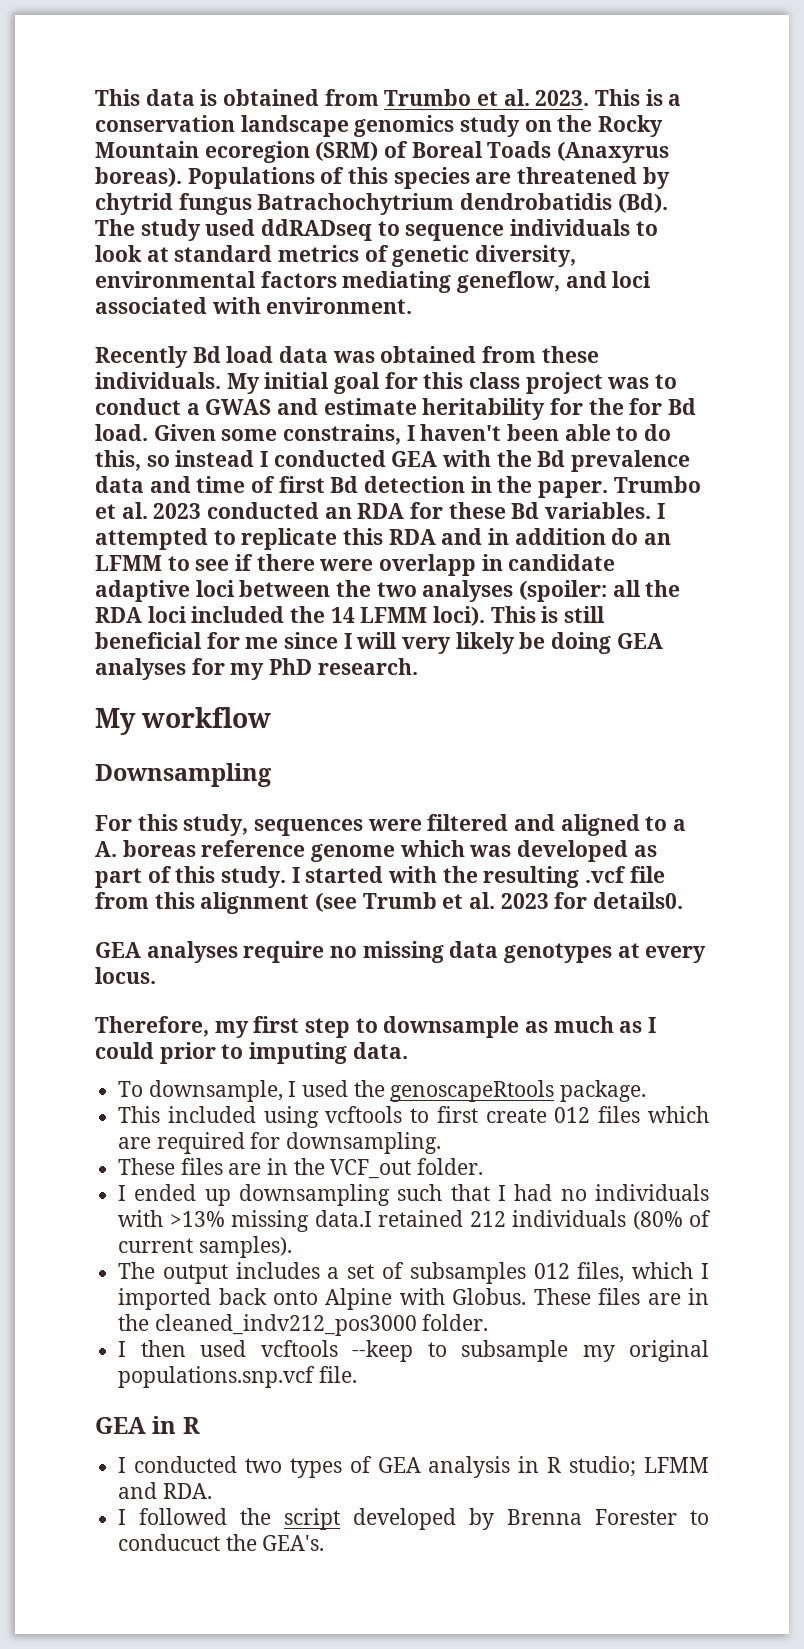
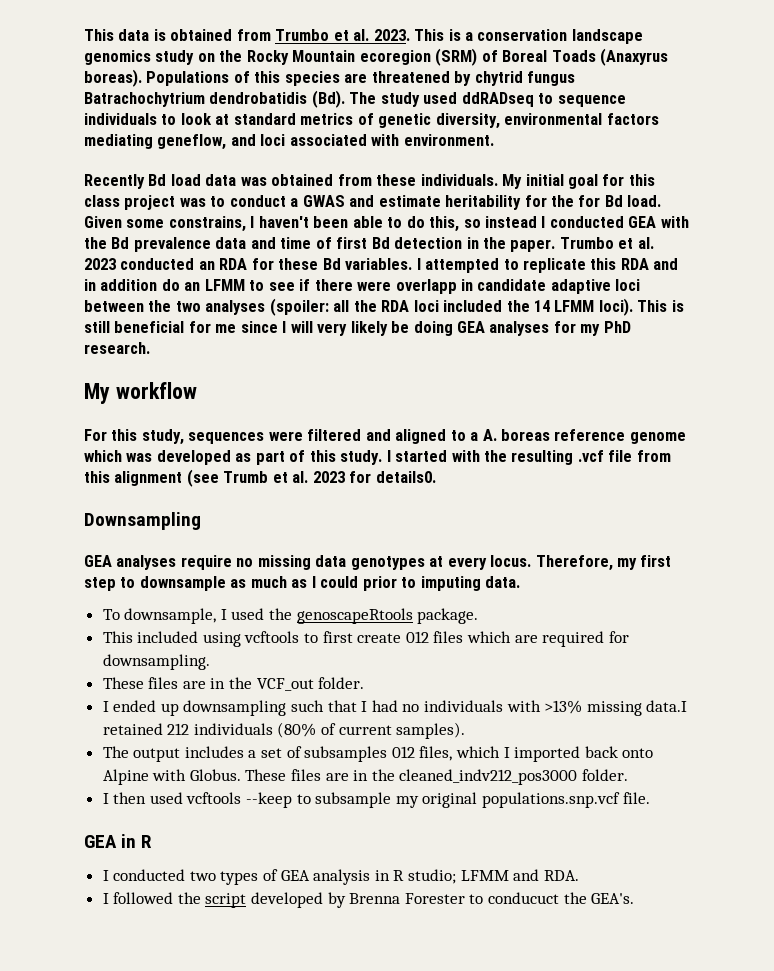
- Downsampling
+ Downsampling
- GEA analyses require no missing data genotypes at every locus.
- Therefore, my first step to downsample as much as I could prior to imputing data.
+ GEA analyses require no missing data genotypes at every locus. Therefore, my first step to downsample as much as I could prior to imputing data.

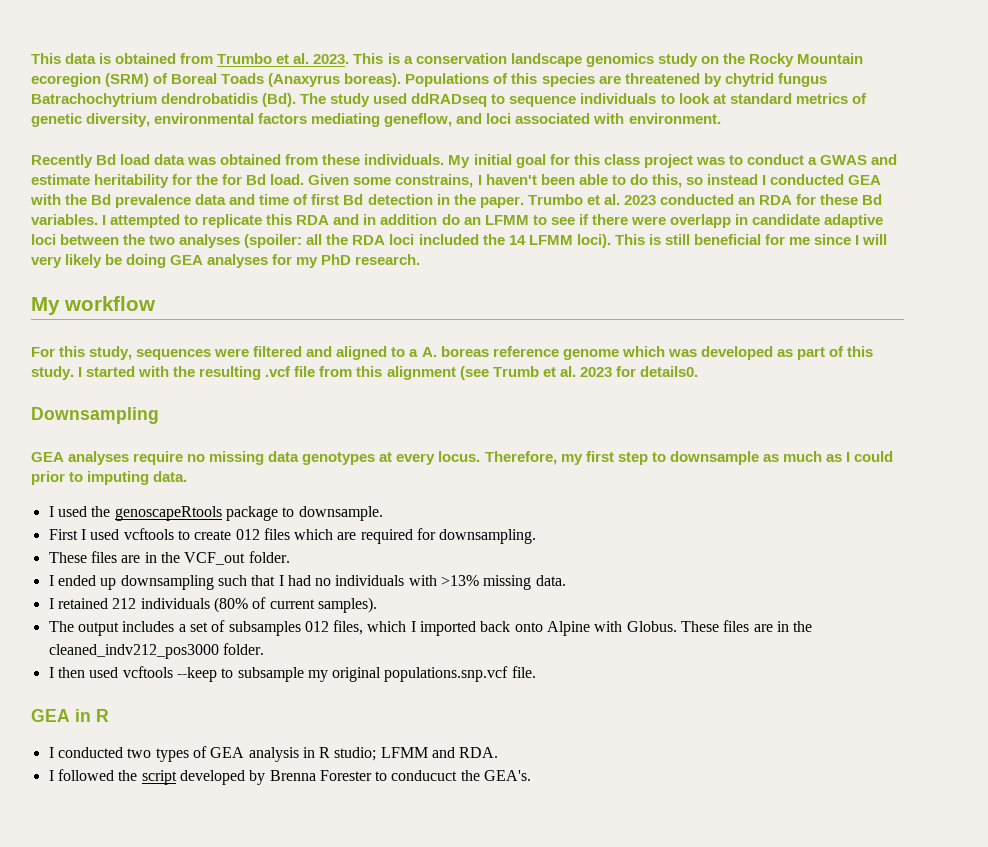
- To downsample, I used the genoscapeRtools package.
- This included using vcftools to first create 012 files which are required for downsampling.
+ I used the genoscapeRtools package to downsample.
+ First I used vcftools to create 012 files which are required for downsampling.
- I ended up downsampling such that I had no individuals with >13% missing data.I retained 212 individuals (80% of current samples).
+ I ended up downsampling such that I had no individuals with >13% missing data.
+ I retained 212 individuals (80% of current samples).

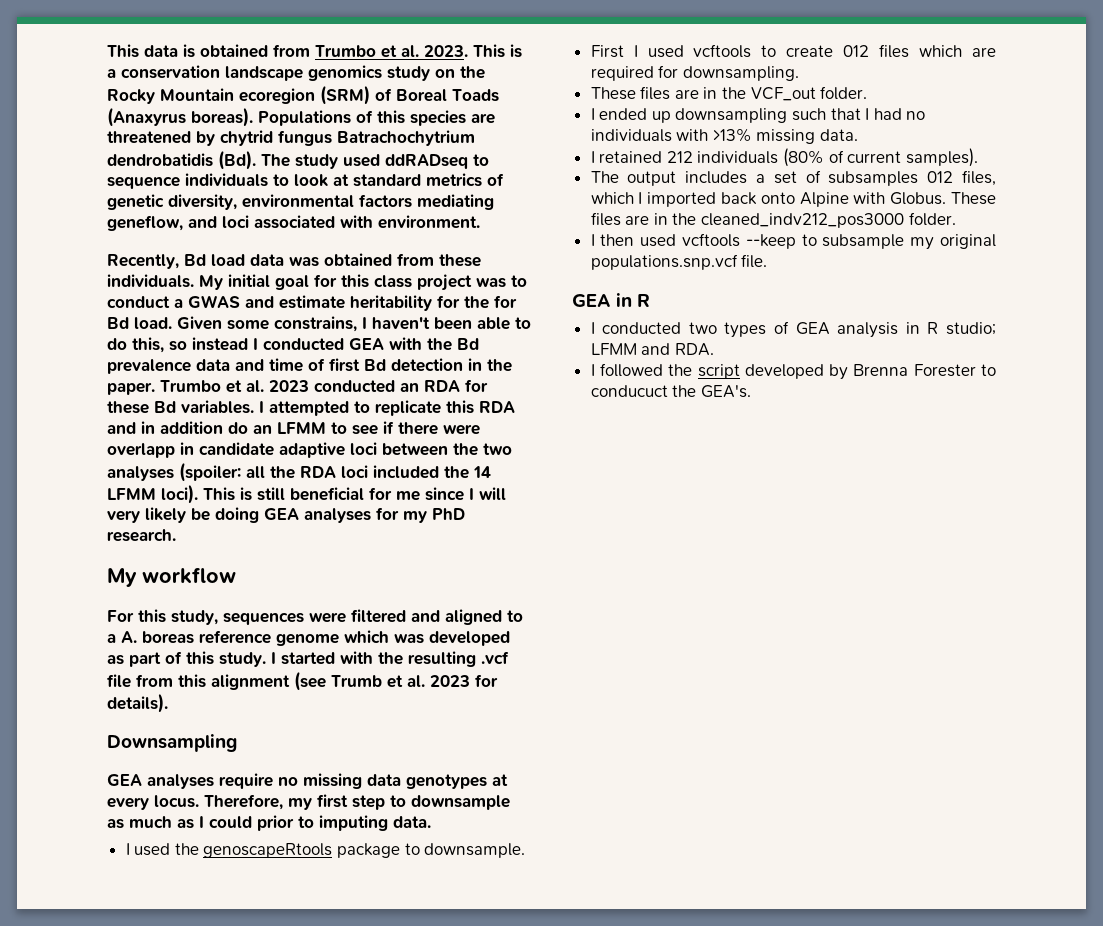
- Recently Bd load data was obtained from these individuals.
+ Recently, Bd load data was obtained from these individuals.
- I started with the resulting .vcf file from this alignment (see Trumb et al. 2023 for details0.
+ I started with the resulting .vcf file from this alignment (see Trumb et al. 2023 for details).

